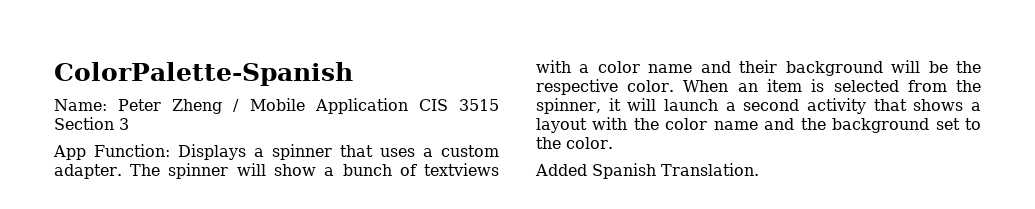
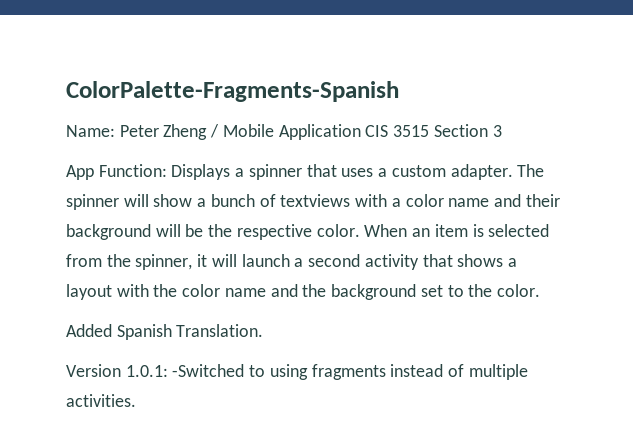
- ColorPalette-Spanish
+ ColorPalette-Fragments-Spanish
+ Version 1.0.1: -Switched to using fragments instead of multiple activities.

